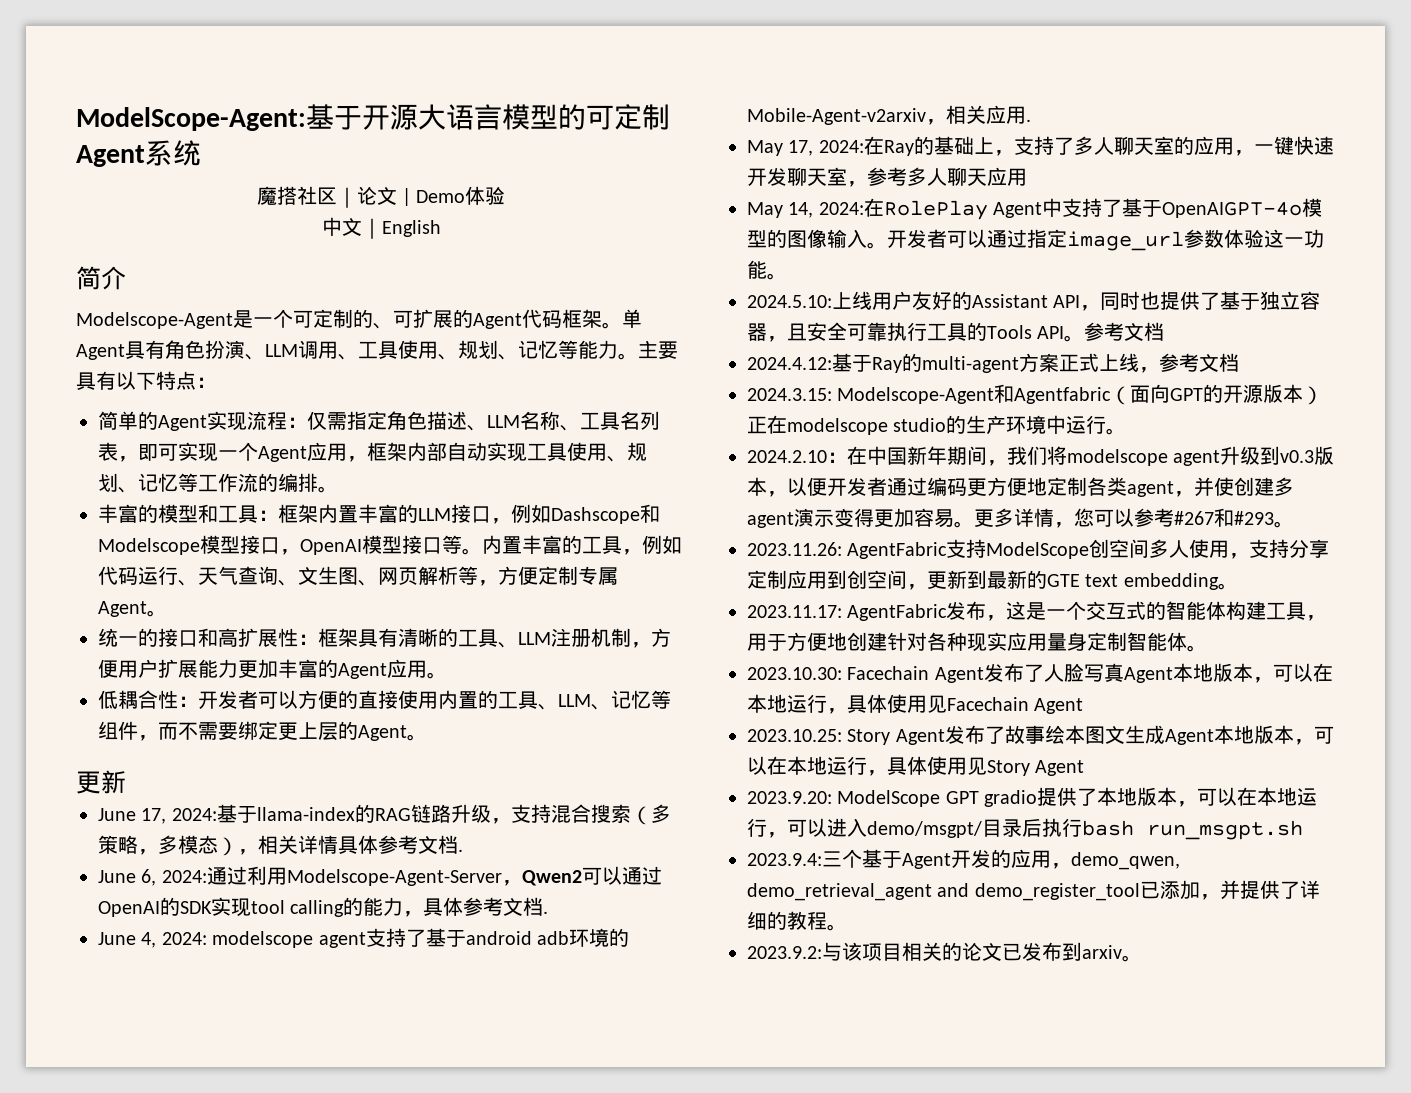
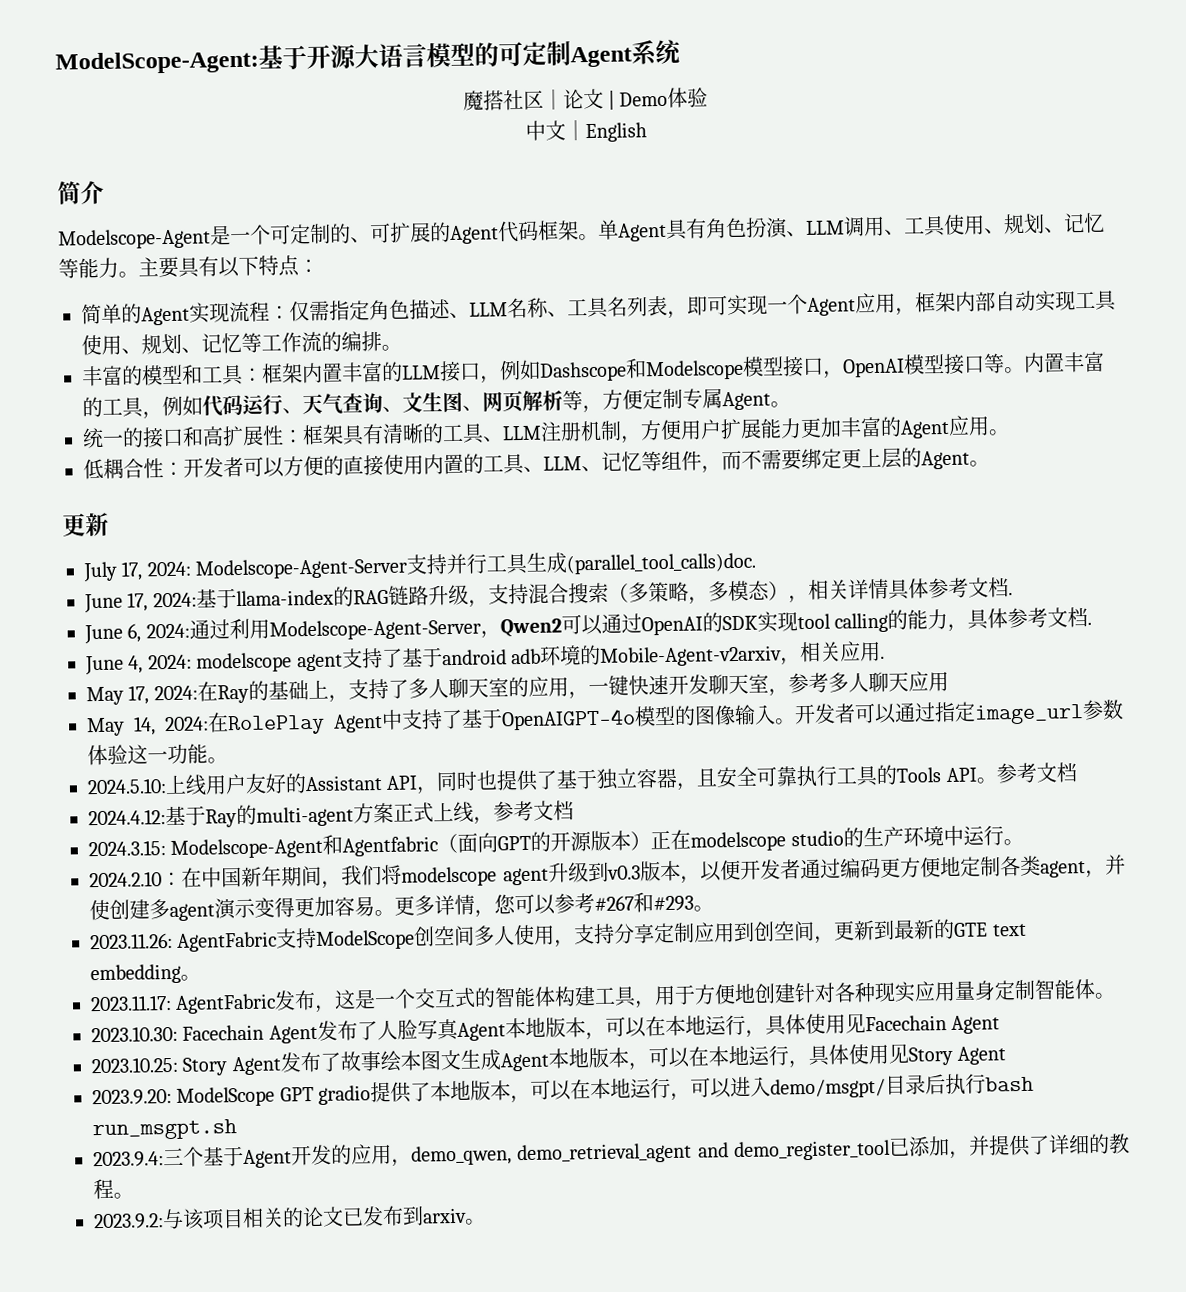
+ July 17, 2024: Modelscope-Agent-Server支持并行工具生成(parallel_tool_calls)doc.

